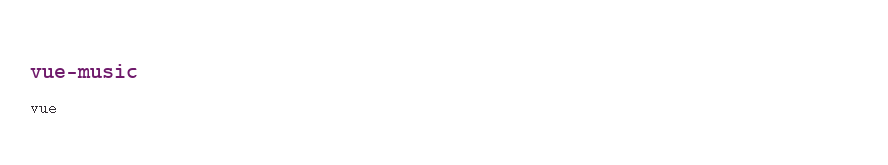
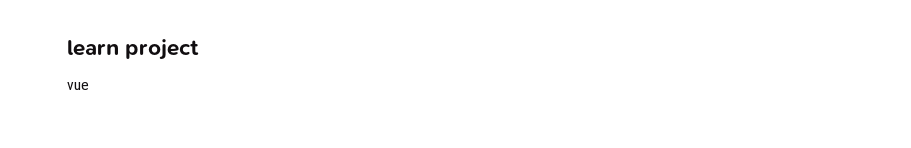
- vue-music
+ learn project

